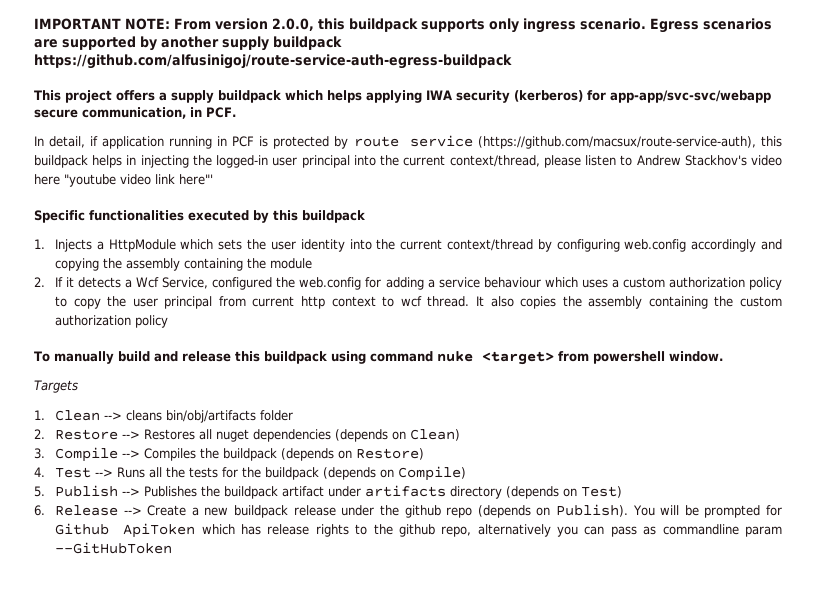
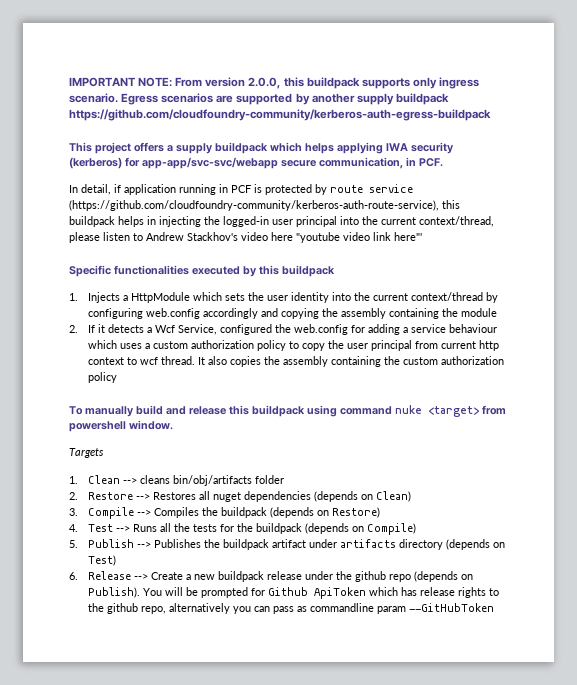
- Egress scenarios are supported by another supply buildpack https://github.com/alfusinigoj/route-service-auth-egress-buildpack
+ Egress scenarios are supported by another supply buildpack https://github.com/cloudfoundry-community/kerberos-auth-egress-buildpack
- In detail, if application running in PCF is protected by route service (https://github.com/macsux/route-service-auth), this buildpack helps in injecting the logged-in user principal into the current context/thread, please listen to Andrew Stackhov's video here "youtube video link here"'
+ In detail, if application running in PCF is protected by route service (https://github.com/cloudfoundry-community/kerberos-auth-route-service), this buildpack helps in injecting the logged-in user principal into the current context/thread, please listen to Andrew Stackhov's video here "youtube video link here"'

